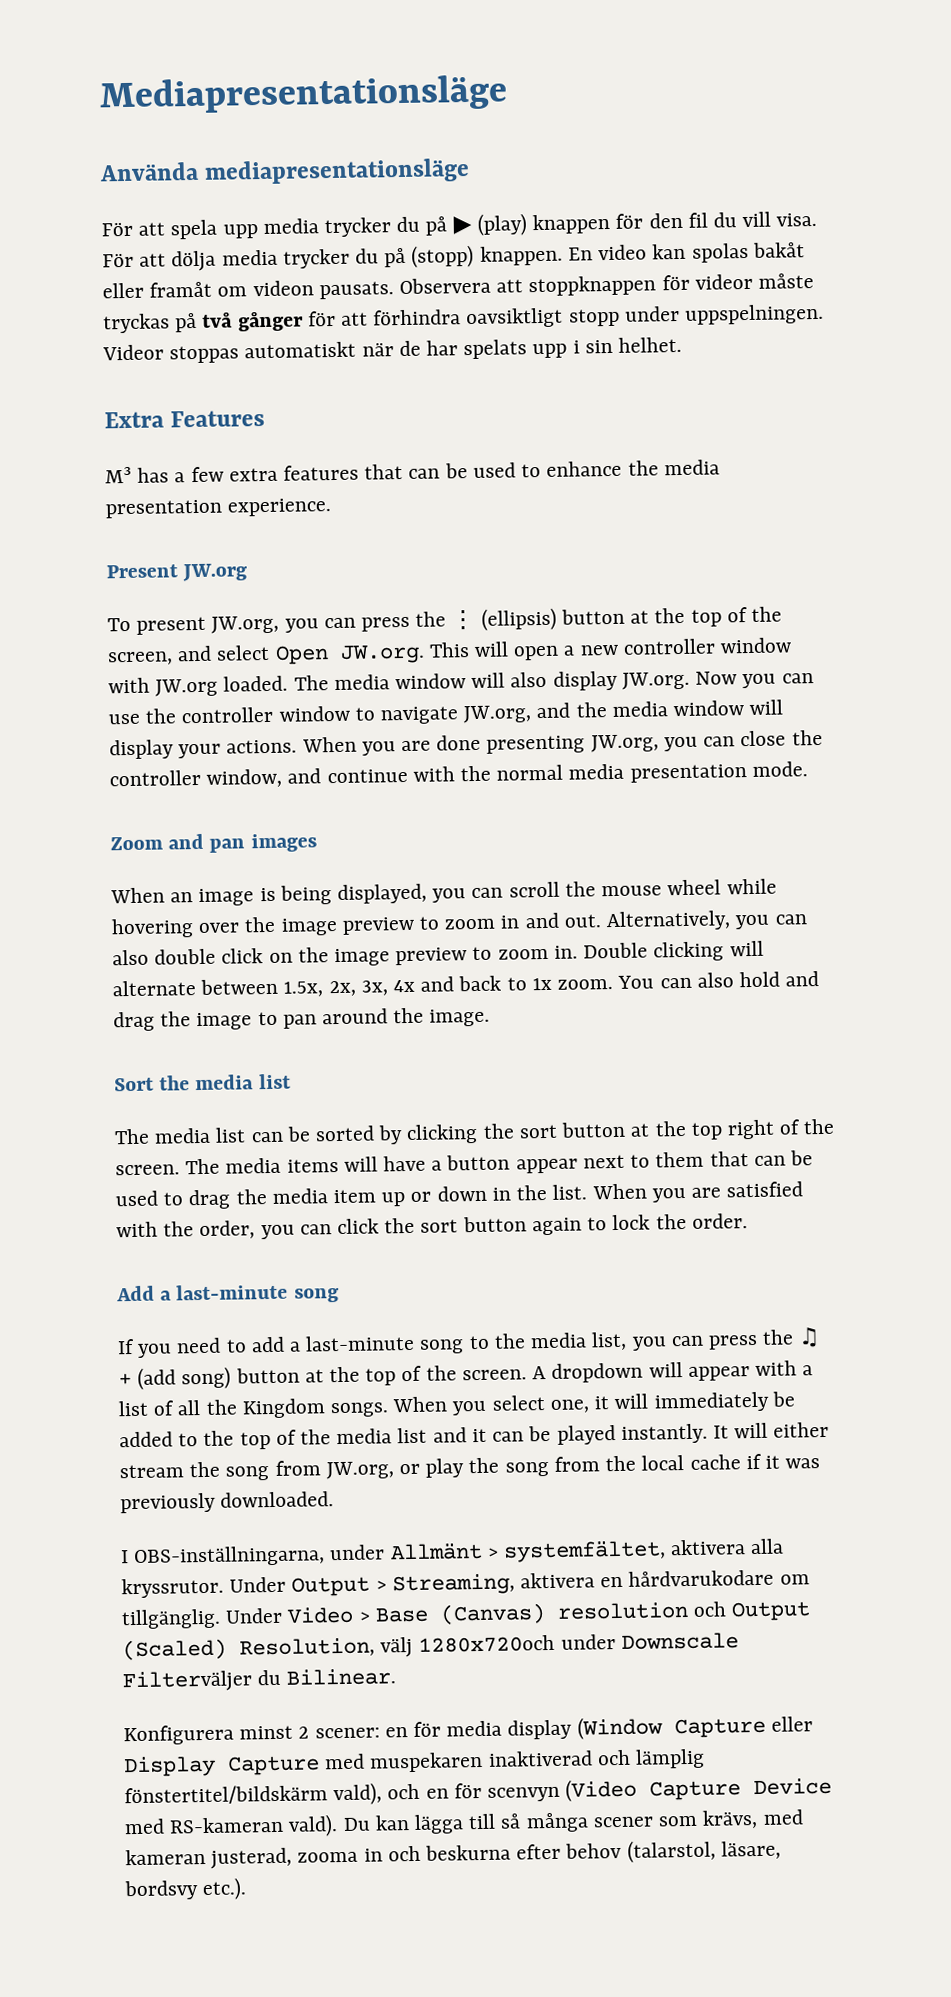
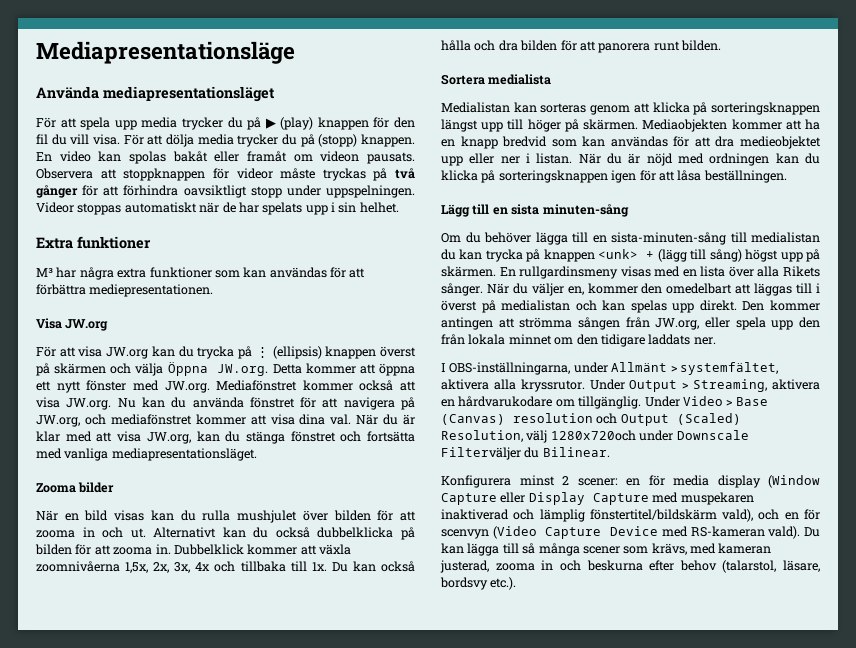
- Använda mediapresentationsläge
+ Använda mediapresentationsläget
- Extra Features
+ Extra funktioner
- M³ has a few extra features that can be used to enhance the media presentation experience.
- Present JW.org
- To present JW.org, you can press the ⋮ (ellipsis) button at the top of the screen, and select Open JW.org. This will open a new controller window with JW.org loaded. The media window will also display JW.org. Now you can use the controller window to navigate JW.org, and the media window will display your actions. When you are done presenting JW.org, you can close the controller window, and continue with the normal media presentation mode.
- Zoom and pan images
- When an image is being displayed, you can scroll the mouse wheel while hovering over the image preview to zoom in and out. Alternatively, you can also double click on the image preview to zoom in. Double clicking will alternate between 1.5x, 2x, 3x, 4x and back to 1x zoom. You can also hold and drag the image to pan around the image.
- Sort the media list
- The media list can be sorted by clicking the sort button at the top right of the screen. The media items will have a button appear next to them that can be used to drag the media item up or down in the list. When you are satisfied with the order, you can click the sort button again to lock the order.
- Add a last-minute song
- If you need to add a last-minute song to the media list, you can press the ♫ + (add song) button at the top of the screen. A dropdown will appear with a list of all the Kingdom songs. When you select one, it will immediately be added to the top of the media list and it can be played instantly. It will either stream the song from JW.org, or play the song from the local cache if it was previously downloaded.
+ M³ har några extra funktioner som kan användas för att förbättra mediepresentationen.
+ Visa JW.org
+ För att visa JW.org kan du trycka på ⋮ (ellipsis) knappen överst på skärmen och välja Öppna JW.org. Detta kommer att öppna ett nytt fönster med JW.org. Mediafönstret kommer också att visa JW.org. Nu kan du använda fönstret för att navigera på JW.org, och mediafönstret kommer att visa dina val. När du är klar med att visa JW.org, kan du stänga fönstret och fortsätta med vanliga mediapresentationsläget.
+ Zooma bilder
+ När en bild visas kan du rulla mushjulet över bilden för att zooma in och ut. Alternativt kan du också dubbelklicka på bilden för att zooma in. Dubbelklick kommer att växla zoomnivåerna 1,5x, 2x, 3x, 4x och tillbaka till 1x. Du kan också hålla och dra bilden för att panorera runt bilden.
+ Sortera medialista
+ Medialistan kan sorteras genom att klicka på sorteringsknappen längst upp till höger på skärmen. Mediaobjekten kommer att ha en knapp bredvid som kan användas för att dra medieobjektet upp eller ner i listan. När du är nöjd med ordningen kan du klicka på sorteringsknappen igen för att låsa beställningen.
+ Lägg till en sista minuten-sång
+ Om du behöver lägga till en sista-minuten-sång till medialistan du kan trycka på knappen <unk> + (lägg till sång) högst upp på skärmen. En rullgardinsmeny visas med en lista över alla Rikets sånger. När du väljer en, kommer den omedelbart att läggas till i överst på medialistan och kan spelas upp direkt. Den kommer antingen att strömma sången från JW.org, eller spela upp den från lokala minnet om den tidigare laddats ner.

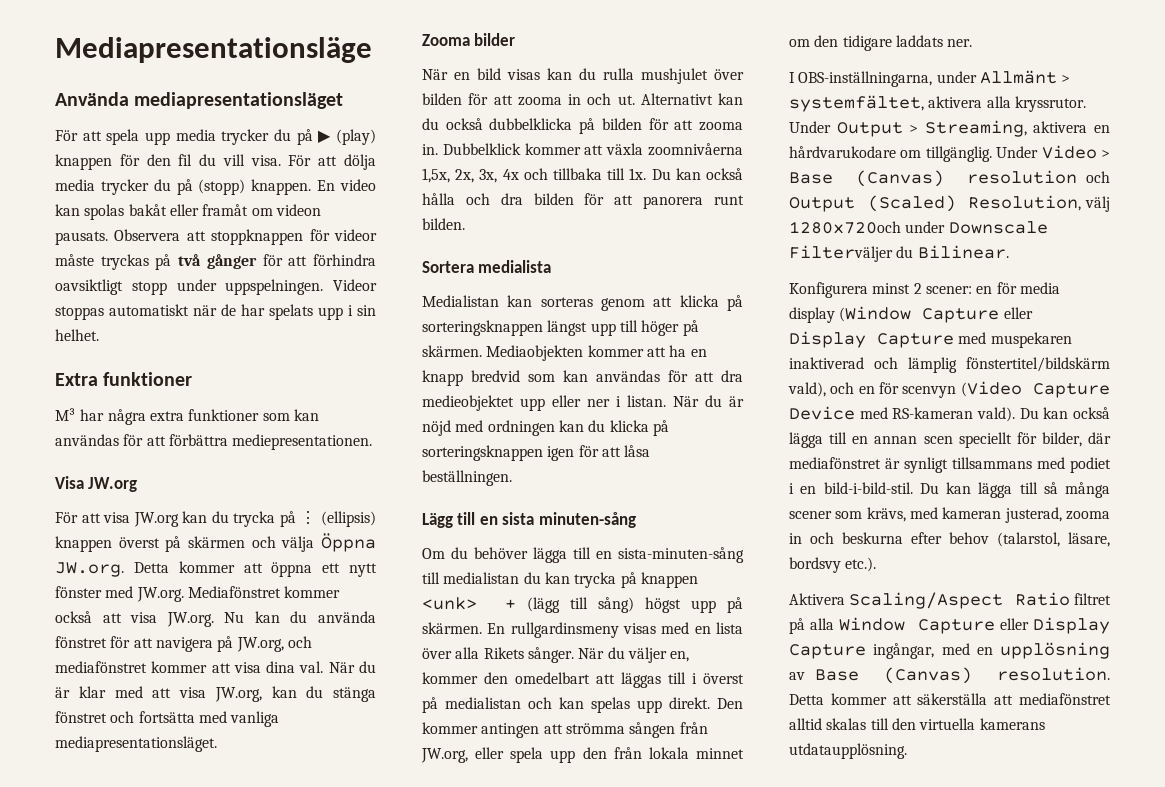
- Du kan lägga till så många scener som krävs, med kameran justerad, zooma in och beskurna efter behov (talarstol, läsare, bordsvy etc.).
+ Du kan också lägga till en annan scen speciellt för bilder, där mediafönstret är synligt tillsammans med podiet i en bild-i-bild-stil. Du kan lägga till så många scener som krävs, med kameran justerad, zooma in och beskurna efter behov (talarstol, läsare, bordsvy etc.).
+ Aktivera Scaling/Aspect Ratio filtret på alla Window Capture eller Display Capture ingångar, med en upplösning av Base (Canvas) resolution. Detta kommer att säkerställa att mediafönstret alltid skalas till den virtuella kamerans utdataupplösning.

